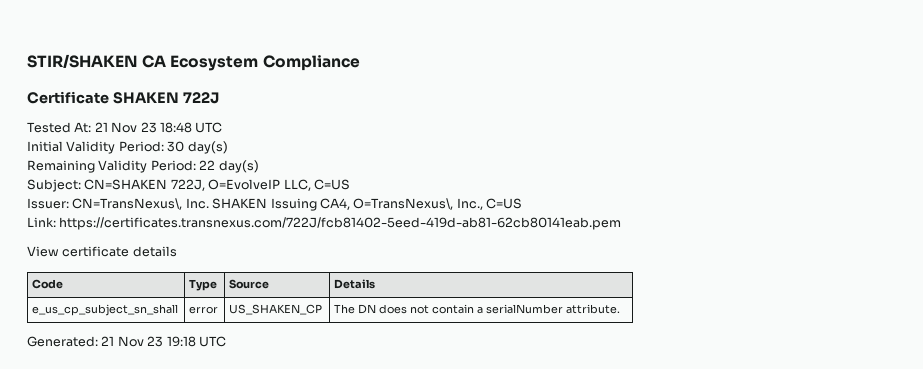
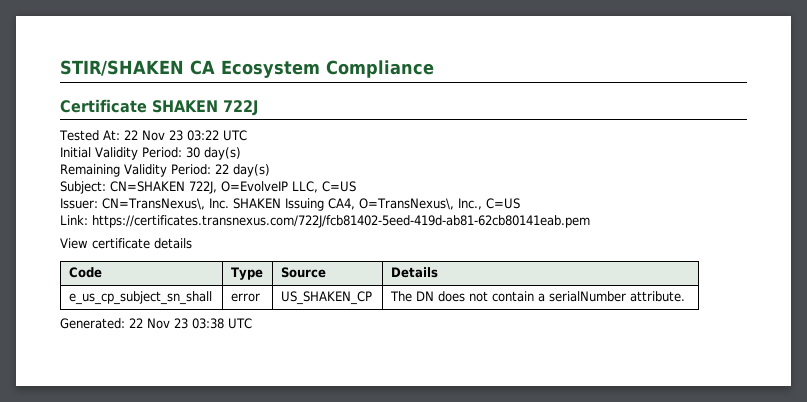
- Tested At: 21 Nov 23 18:48 UTC
+ Tested At: 22 Nov 23 03:22 UTC
- Generated: 21 Nov 23 19:18 UTC
+ Generated: 22 Nov 23 03:38 UTC

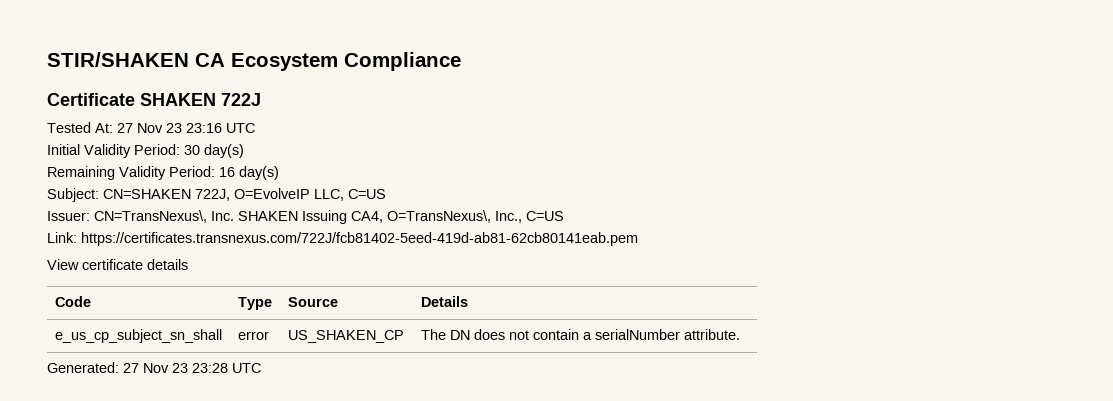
- Tested At: 22 Nov 23 03:22 UTC
+ Tested At: 27 Nov 23 23:16 UTC
- Remaining Validity Period: 22 day(s)
+ Remaining Validity Period: 16 day(s)
- Generated: 22 Nov 23 03:38 UTC
+ Generated: 27 Nov 23 23:28 UTC

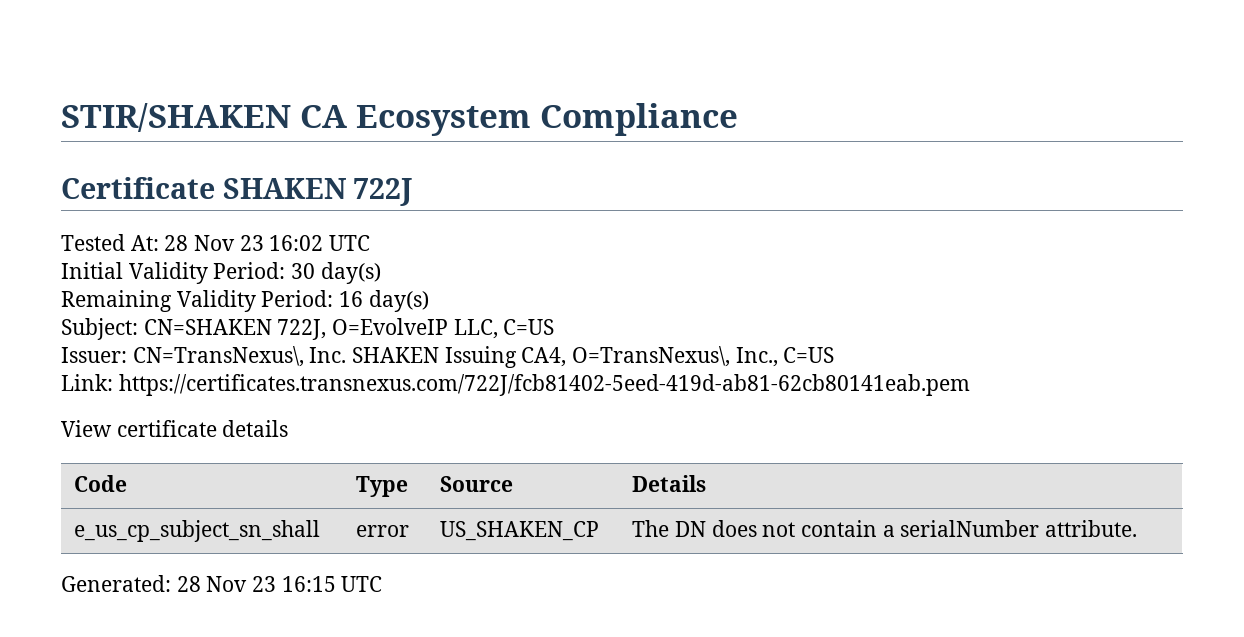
- Tested At: 27 Nov 23 23:16 UTC
+ Tested At: 28 Nov 23 16:02 UTC
- Generated: 27 Nov 23 23:28 UTC
+ Generated: 28 Nov 23 16:15 UTC

